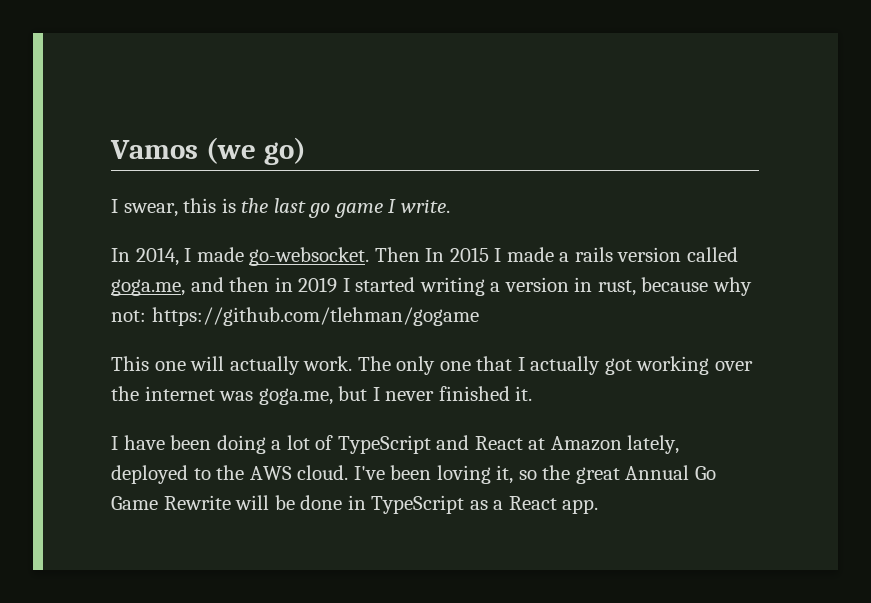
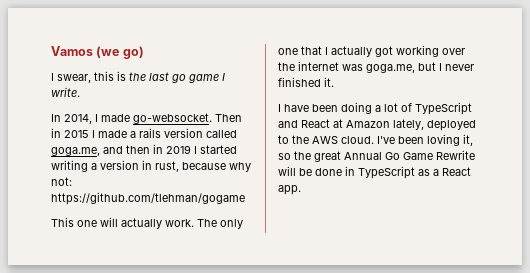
- Then In 2015 I made a rails version called goga.me, and then in 2019 I started writing a version in rust, because why not: https://github.com/tlehman/gogame
+ Then in 2015 I made a rails version called goga.me, and then in 2019 I started writing a version in rust, because why not: https://github.com/tlehman/gogame

